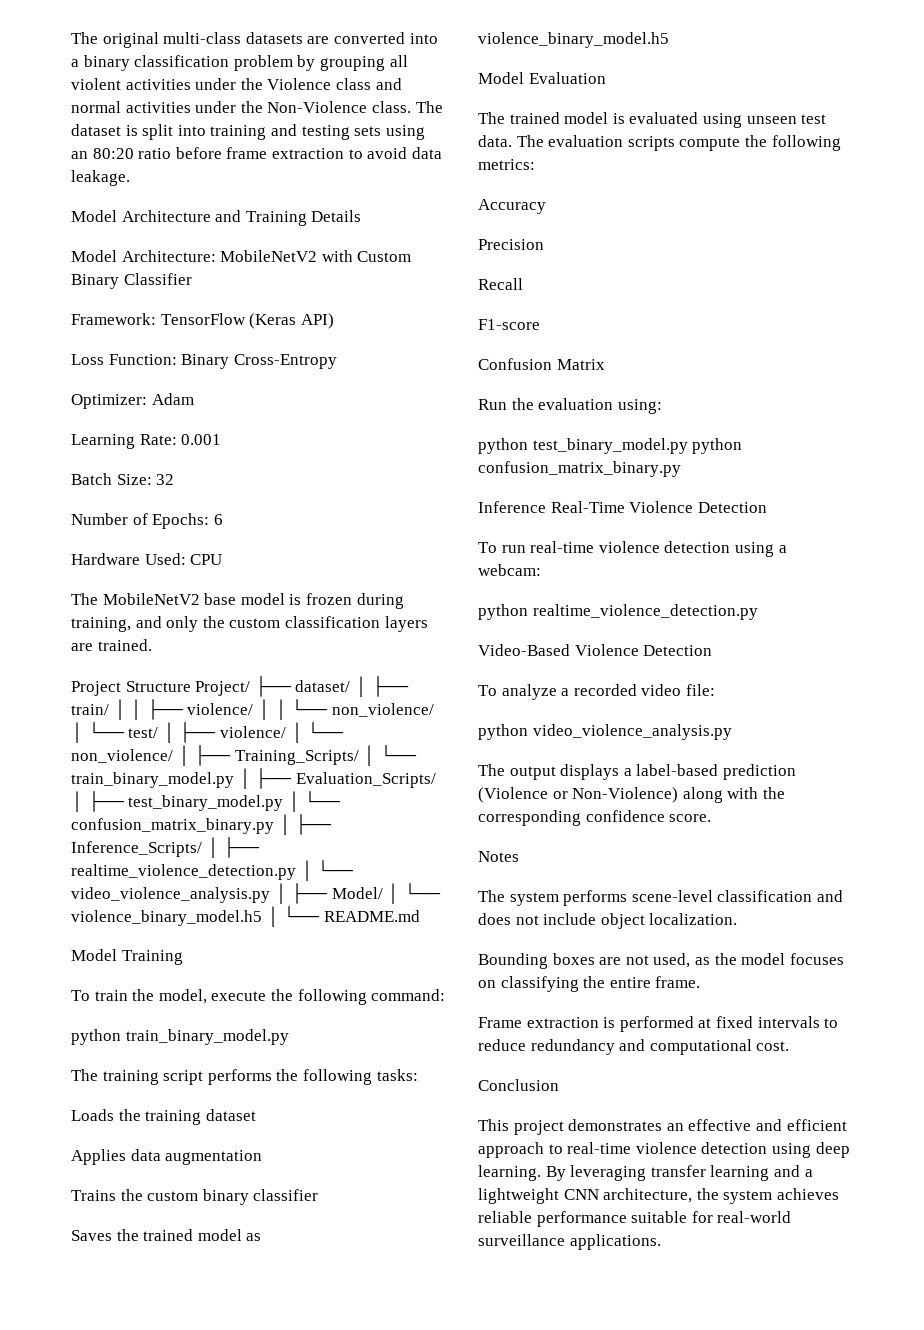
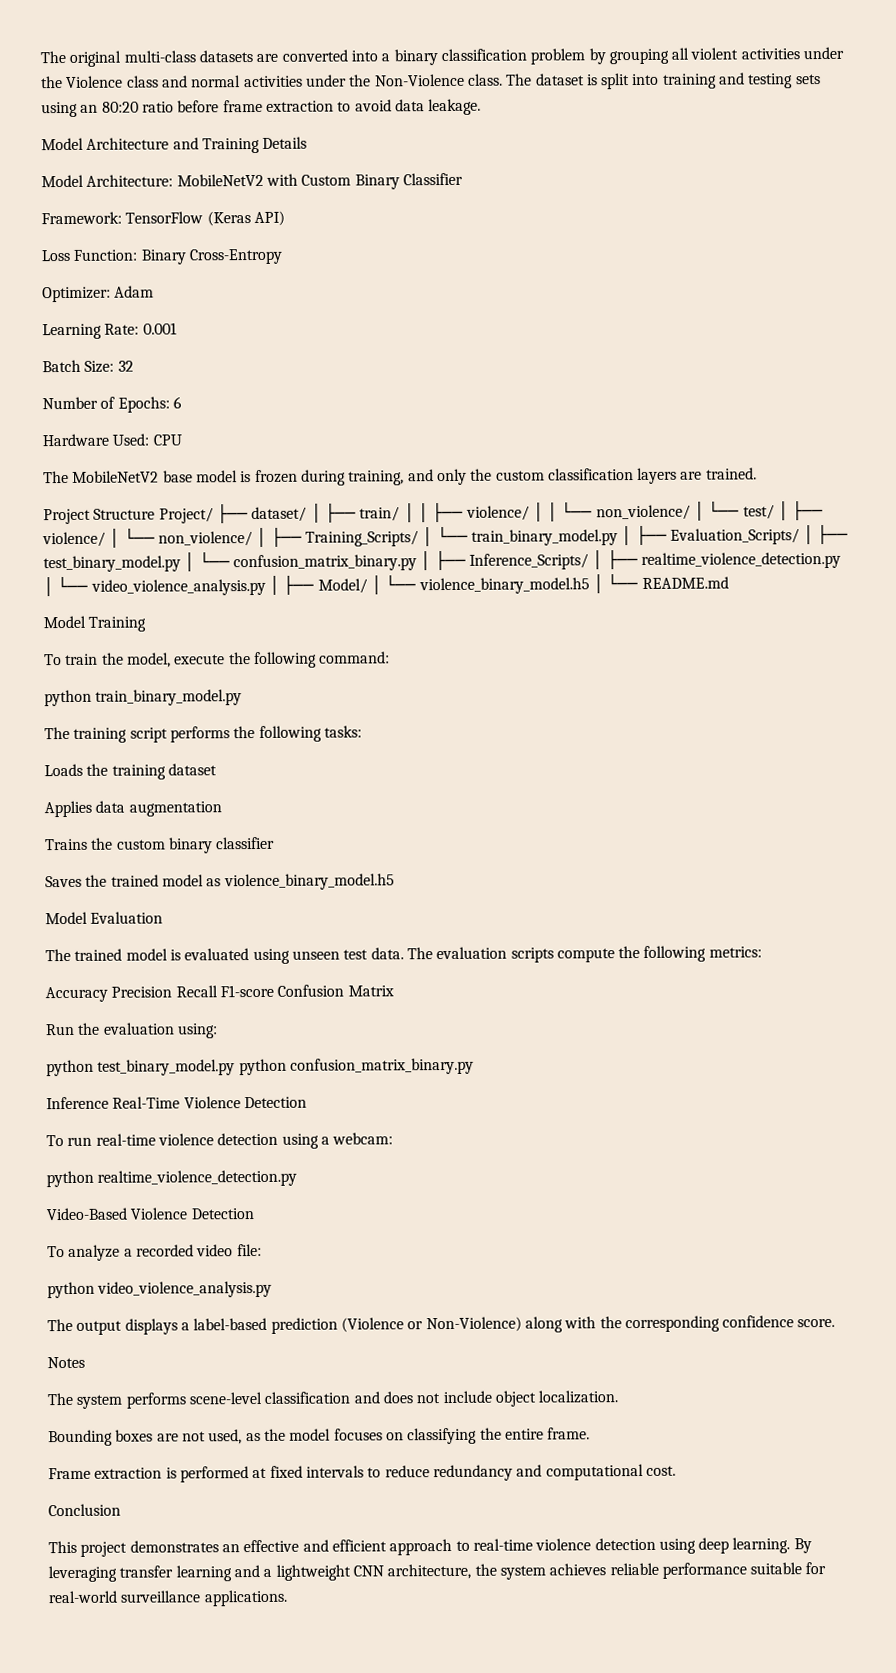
- Accuracy
- Precision
- Recall
- F1-score
- Confusion Matrix
+ Accuracy Precision Recall F1-score Confusion Matrix

